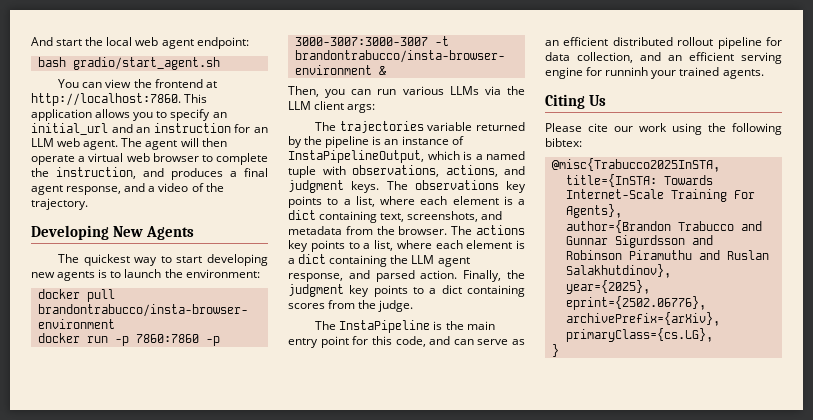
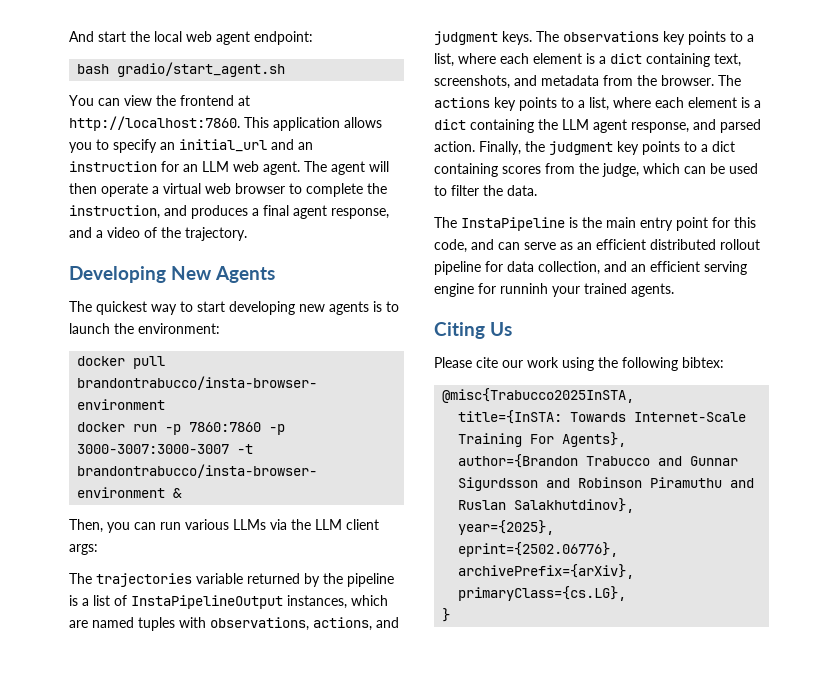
- The trajectories variable returned by the pipeline is an instance of InstaPipelineOutput, which is a named tuple with observations, actions, and judgment keys.
+ The trajectories variable returned by the pipeline is a list of InstaPipelineOutput instances, which are named tuples with observations, actions, and judgment keys.
- Finally, the judgment key points to a dict containing scores from the judge.
+ Finally, the judgment key points to a dict containing scores from the judge, which can be used to filter the data.

